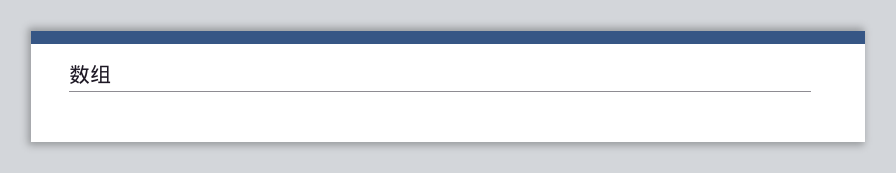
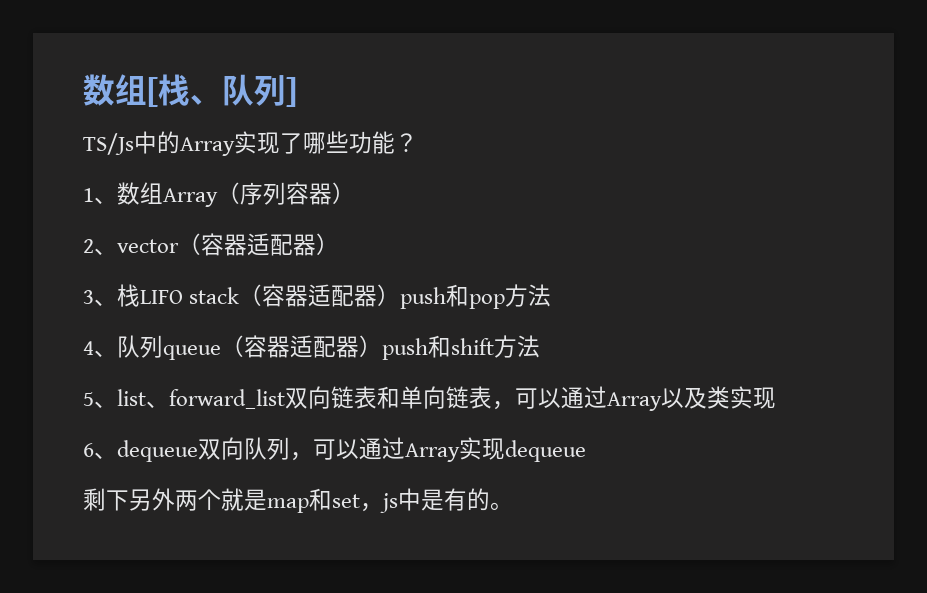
- 数组
+ 数组[栈、队列]
+ TS/Js中的Array实现了哪些功能？
+ 1、数组Array（序列容器）
+ 2、vector（容器适配器）
+ 3、栈LIFO stack（容器适配器）push和pop方法
+ 4、队列queue（容器适配器）push和shift方法
+ 5、list、forward_list双向链表和单向链表，可以通过Array以及类实现
+ 6、dequeue双向队列，可以通过Array实现dequeue
+ 剩下另外两个就是map和set，js中是有的。

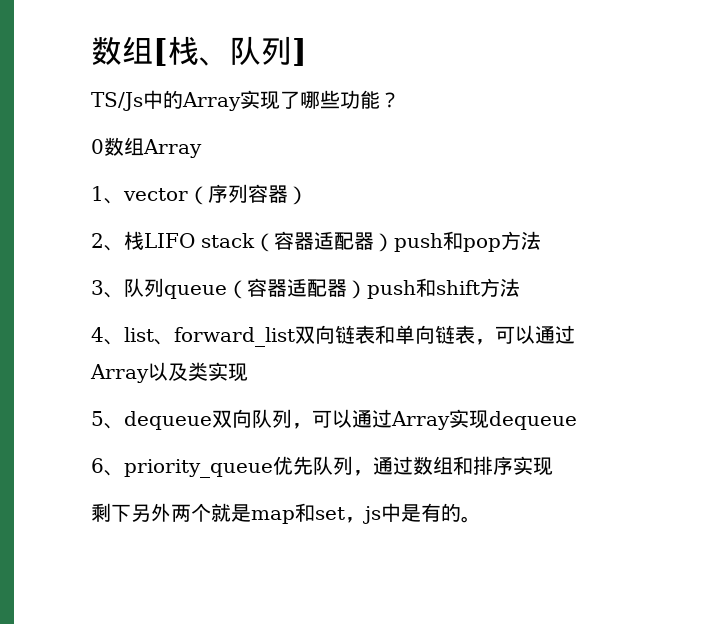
- 1、数组Array（序列容器）
+ 0数组Array
+ 1、vector（序列容器）
- 2、vector（容器适配器）
- 3、栈LIFO stack（容器适配器）push和pop方法
+ 2、栈LIFO stack（容器适配器）push和pop方法
- 4、队列queue（容器适配器）push和shift方法
+ 3、队列queue（容器适配器）push和shift方法
- 5、list、forward_list双向链表和单向链表，可以通过Array以及类实现
+ 4、list、forward_list双向链表和单向链表，可以通过Array以及类实现
- 6、dequeue双向队列，可以通过Array实现dequeue
+ 5、dequeue双向队列，可以通过Array实现dequeue
+ 6、priority_queue优先队列，通过数组和排序实现

